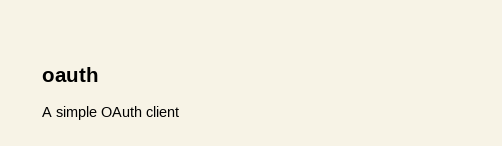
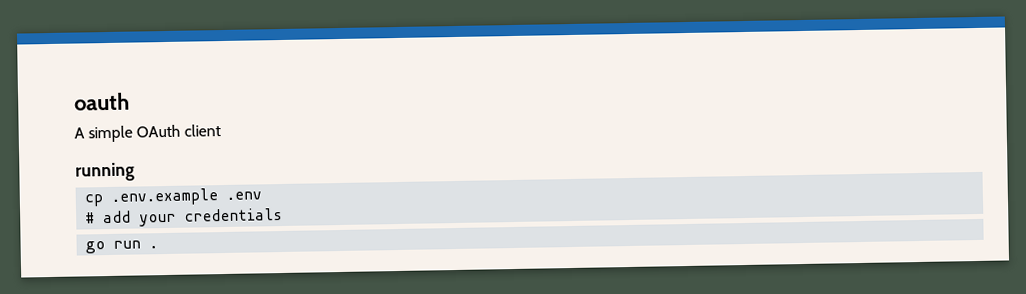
+ running
+ cp .env.example .env
+ # add your credentials
+ go run .

